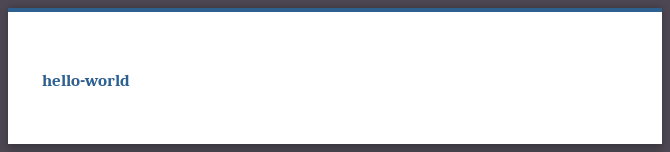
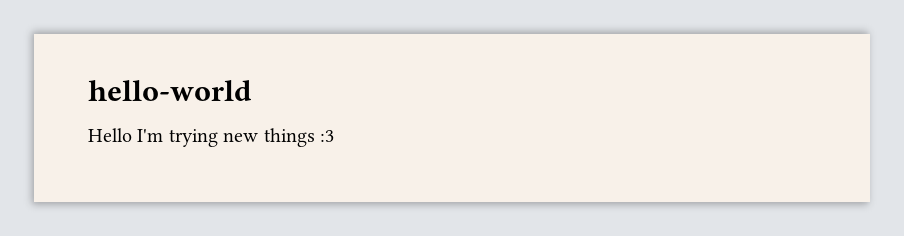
+ Hello I'm trying new things :3

